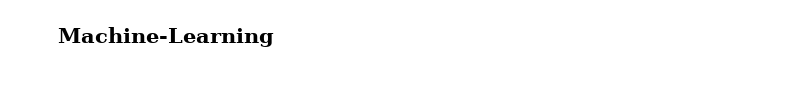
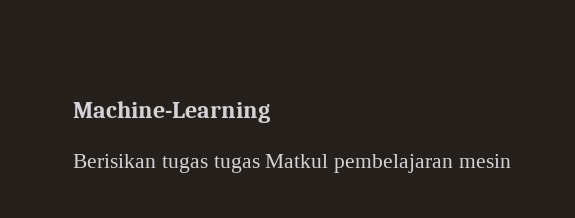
+ Berisikan tugas tugas Matkul pembelajaran mesin

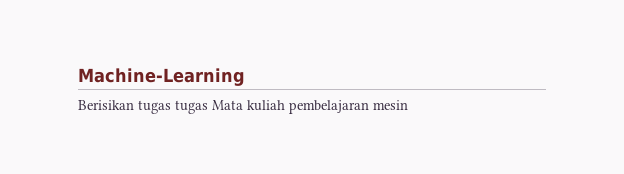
- Berisikan tugas tugas Matkul pembelajaran mesin
+ Berisikan tugas tugas Mata kuliah pembelajaran mesin

